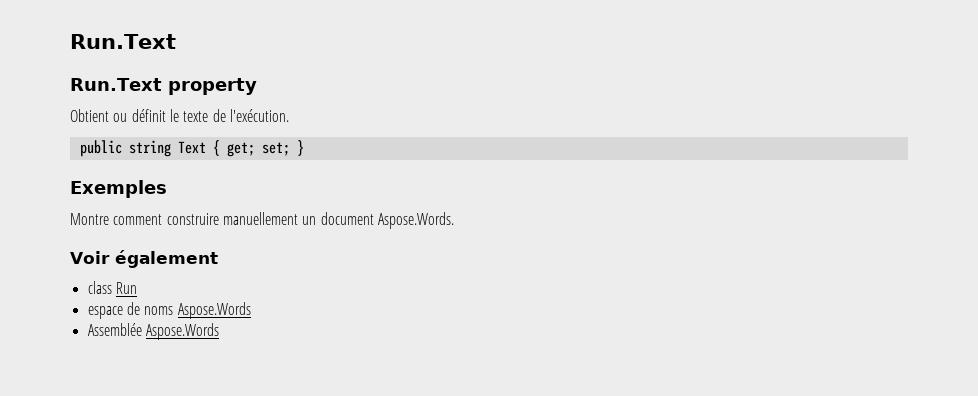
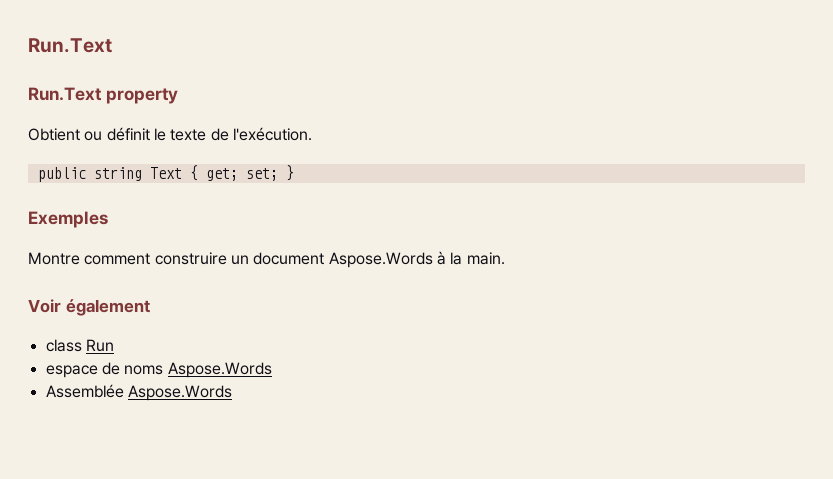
- Montre comment construire manuellement un document Aspose.Words.
+ Montre comment construire un document Aspose.Words à la main.

